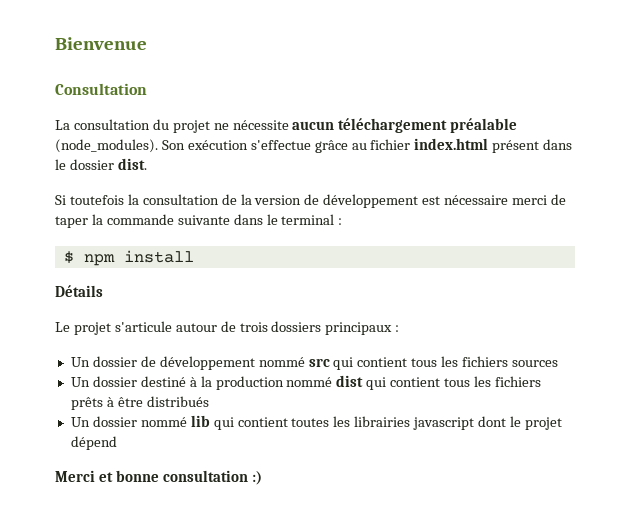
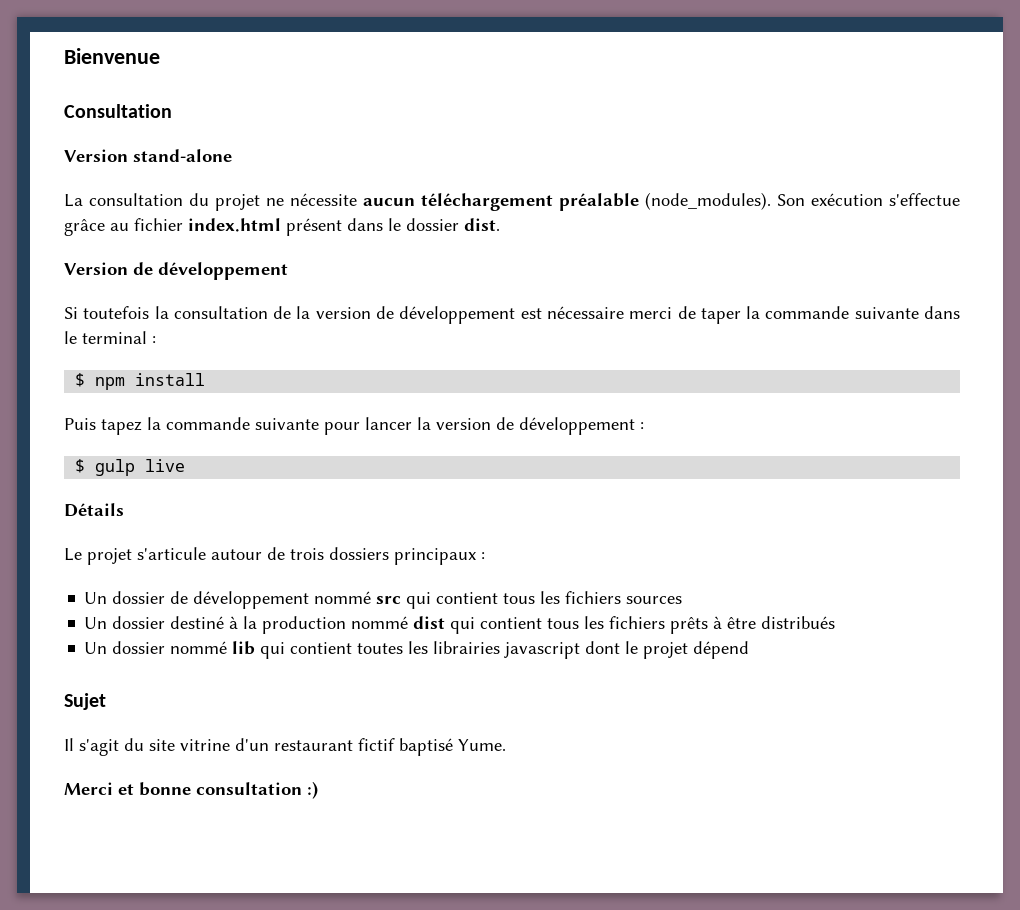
+ Version stand-alone
+ Version de développement
+ Puis tapez la commande suivante pour lancer la version de développement :
+ $ gulp live
+ Sujet
+ Il s'agit du site vitrine d'un restaurant fictif baptisé Yume.

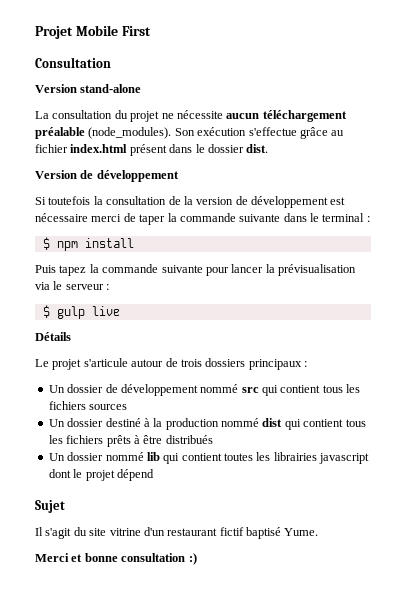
- Bienvenue
+ Projet Mobile First
- Puis tapez la commande suivante pour lancer la version de développement :
+ Puis tapez la commande suivante pour lancer la prévisualisation via le serveur :

